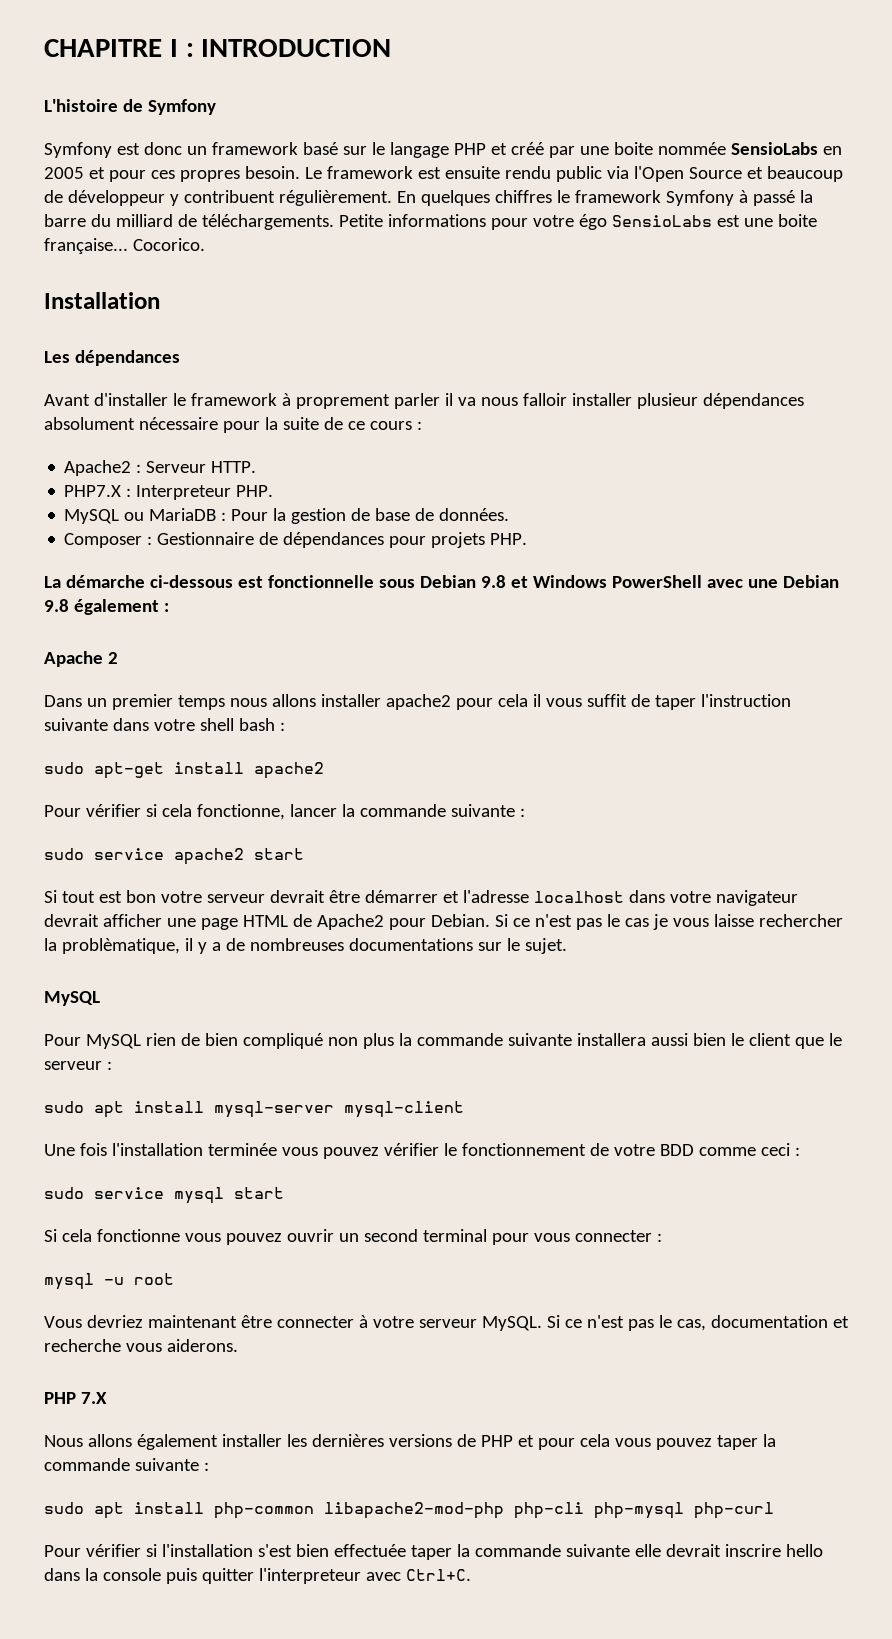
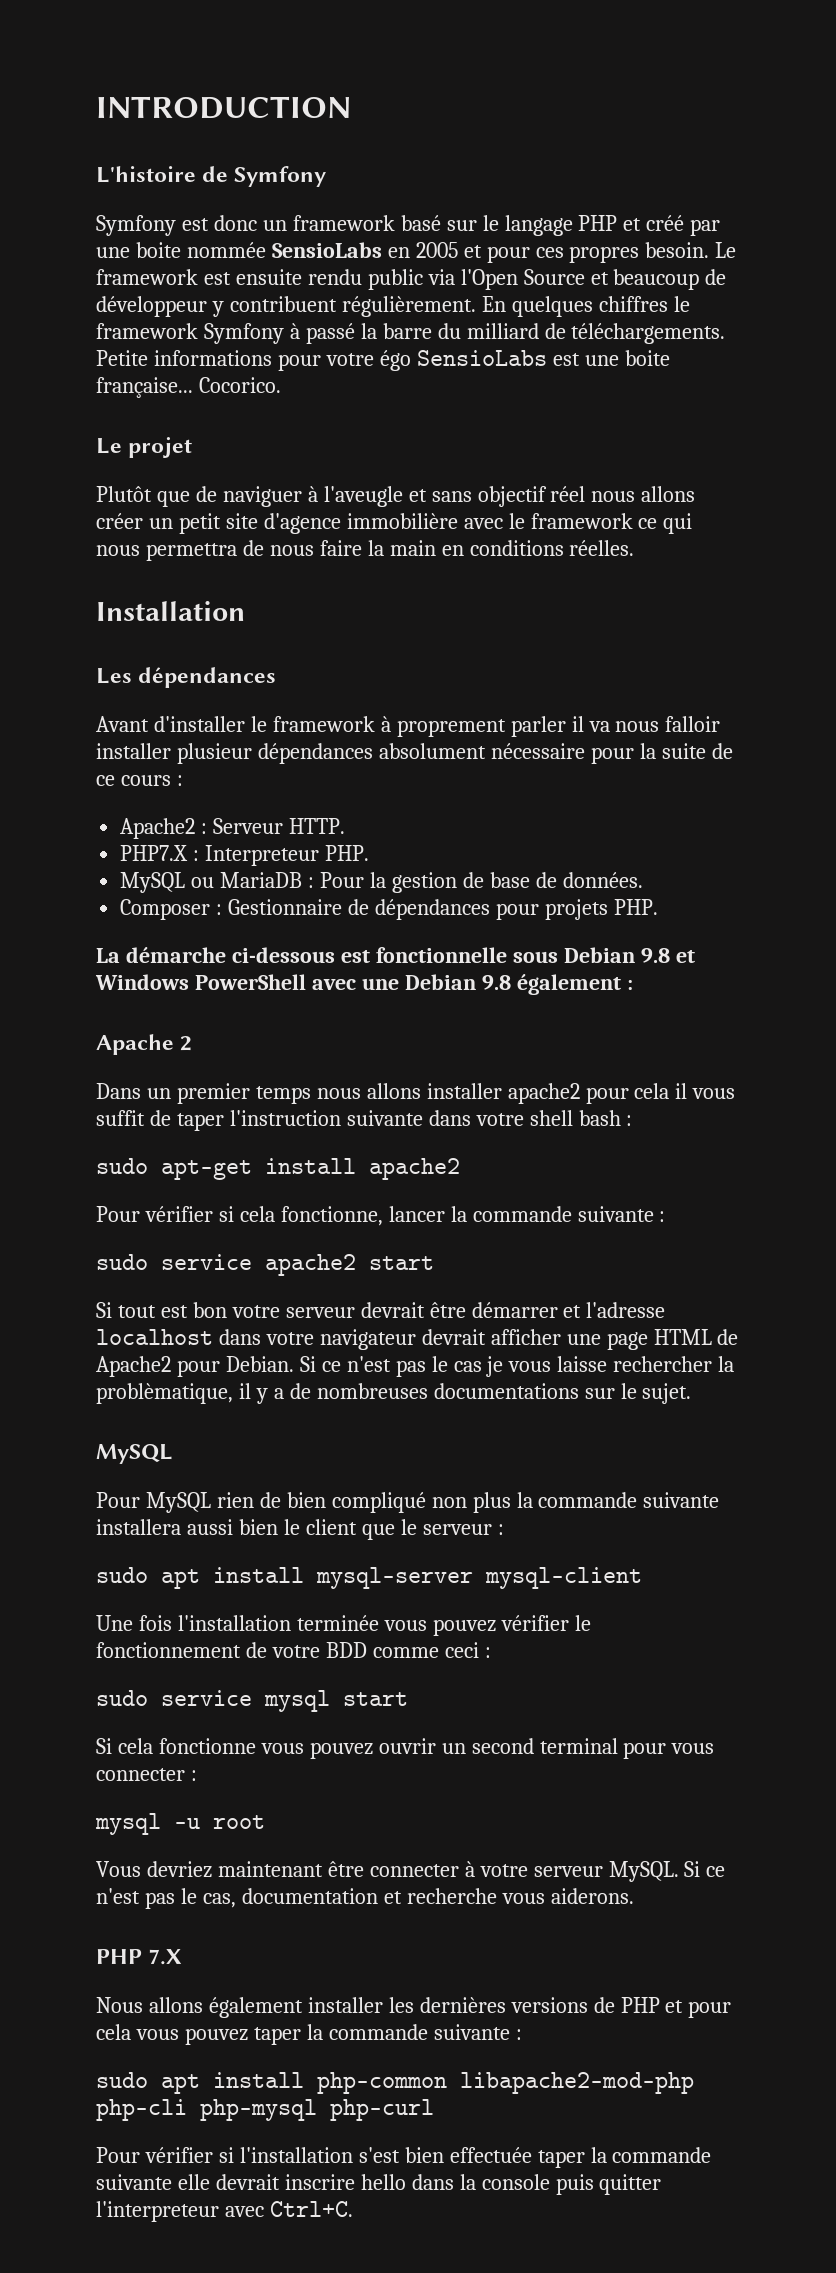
- CHAPITRE I : INTRODUCTION
+ INTRODUCTION
+ Le projet
+ Plutôt que de naviguer à l'aveugle et sans objectif réel nous allons créer un petit site d'agence immobilière avec le framework ce qui nous permettra de nous faire la main en conditions réelles.

